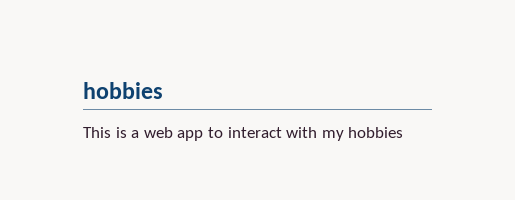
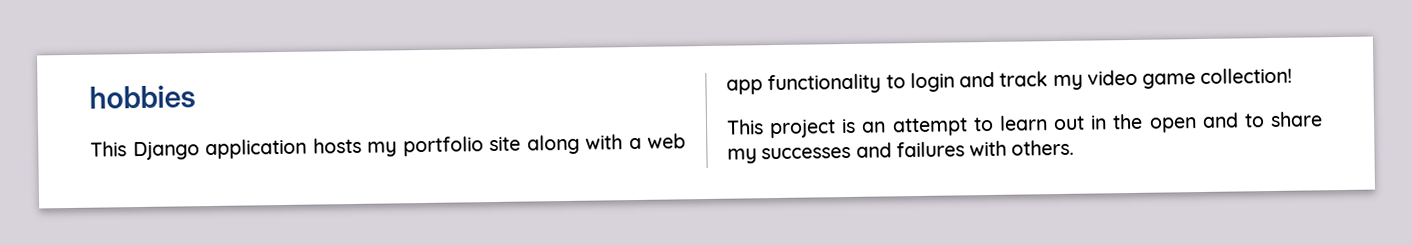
- This is a web app to interact with my hobbies
+ This Django application hosts my portfolio site along with a web app functionality to login and track my video game collection!
+ This project is an attempt to learn out in the open and to share my successes and failures with others.

